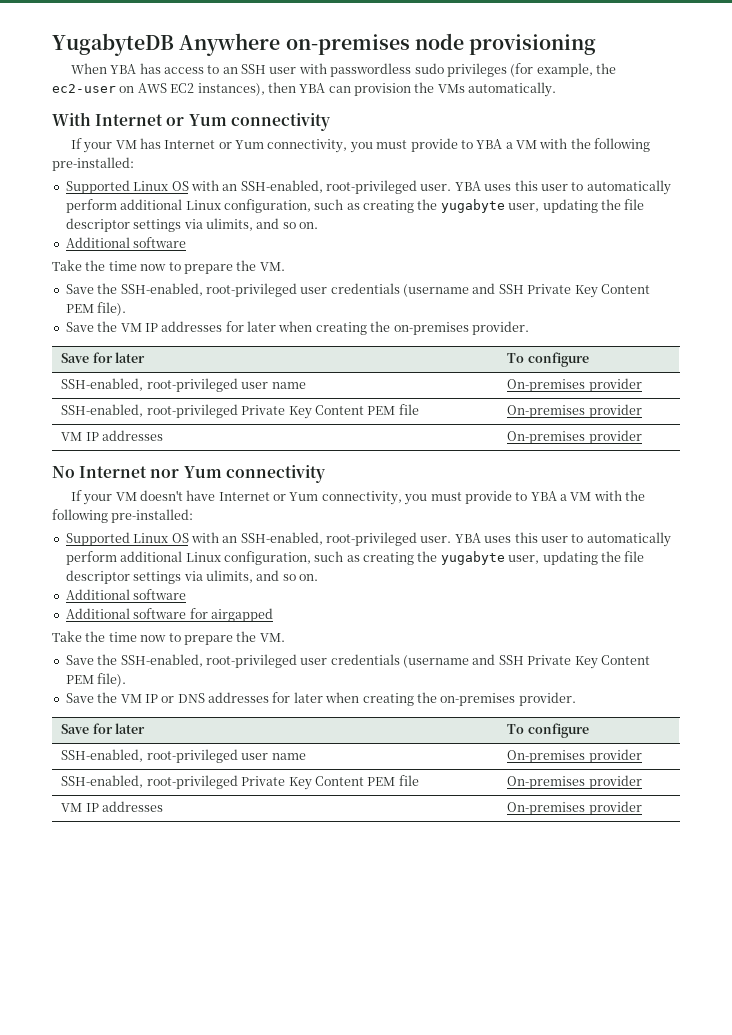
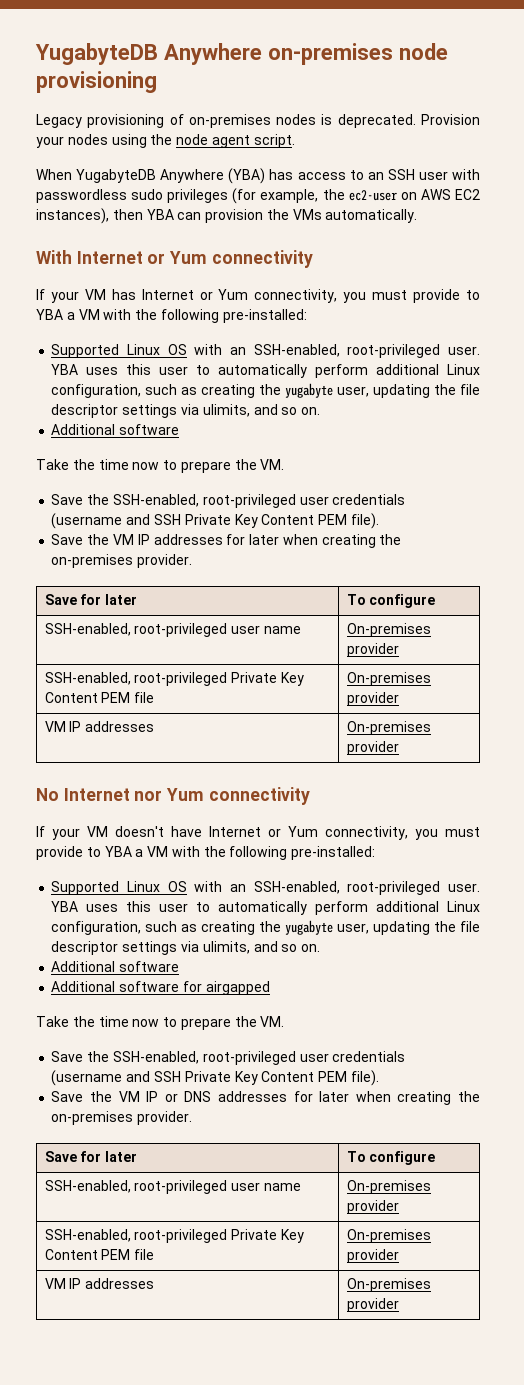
- When YBA has access to an SSH user with passwordless sudo privileges (for example, the ec2-user on AWS EC2 instances), then YBA can provision the VMs automatically.
+ Legacy provisioning of on-premises nodes is deprecated. Provision your nodes using the node agent script.
+ When YugabyteDB Anywhere (YBA) has access to an SSH user with passwordless sudo privileges (for example, the ec2-user on AWS EC2 instances), then YBA can provision the VMs automatically.

